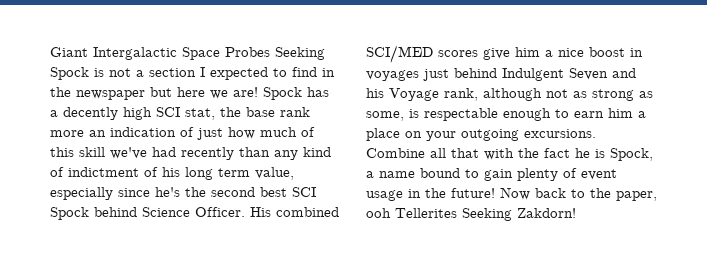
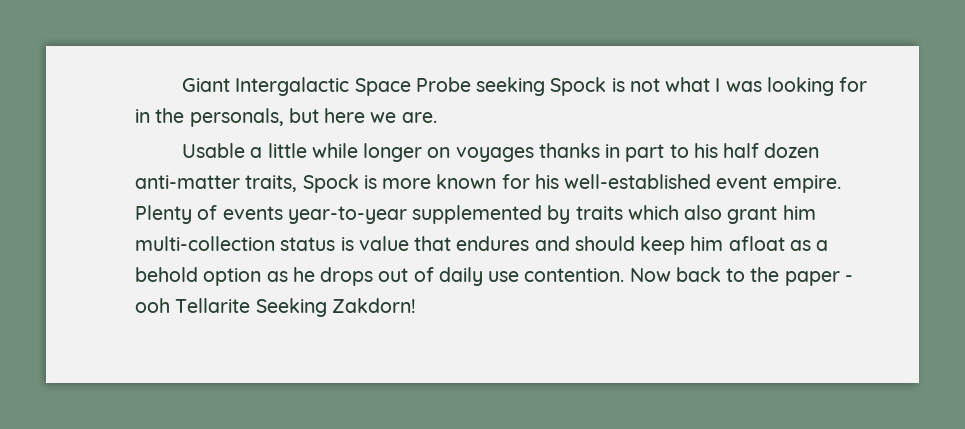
- Giant Intergalactic Space Probes Seeking Spock is not a section I expected to find in the newspaper but here we are! Spock has a decently high SCI stat, the base rank more an indication of just how much of this skill we've had recently than any kind of indictment of his long term value, especially since he's the second best SCI Spock behind Science Officer. His combined SCI/MED scores give him a nice boost in voyages just behind Indulgent Seven and his Voyage rank, although not as strong as some, is respectable enough to earn him a place on your outgoing excursions. Combine all that with the fact he is Spock, a name bound to gain plenty of event usage in the future! Now back to the paper, ooh Tellerites Seeking Zakdorn!
+ Giant Intergalactic Space Probe seeking Spock is not what I was looking for in the personals, but here we are.
+ Usable a little while longer on voyages thanks in part to his half dozen anti-matter traits, Spock is more known for his well-established event empire. Plenty of events year-to-year supplemented by traits which also grant him multi-collection status is value that endures and should keep him afloat as a behold option as he drops out of daily use contention. Now back to the paper - ooh Tellarite Seeking Zakdorn!

